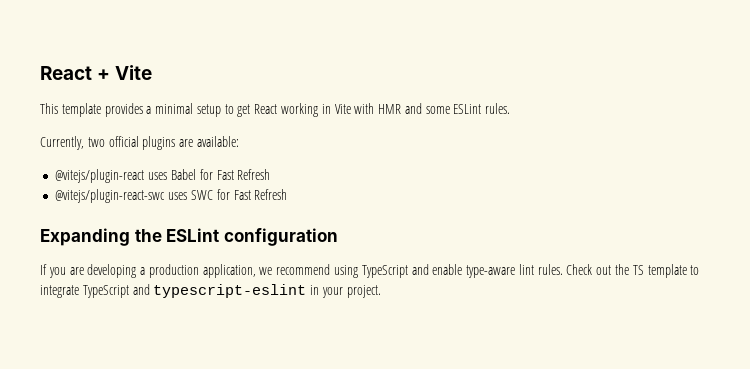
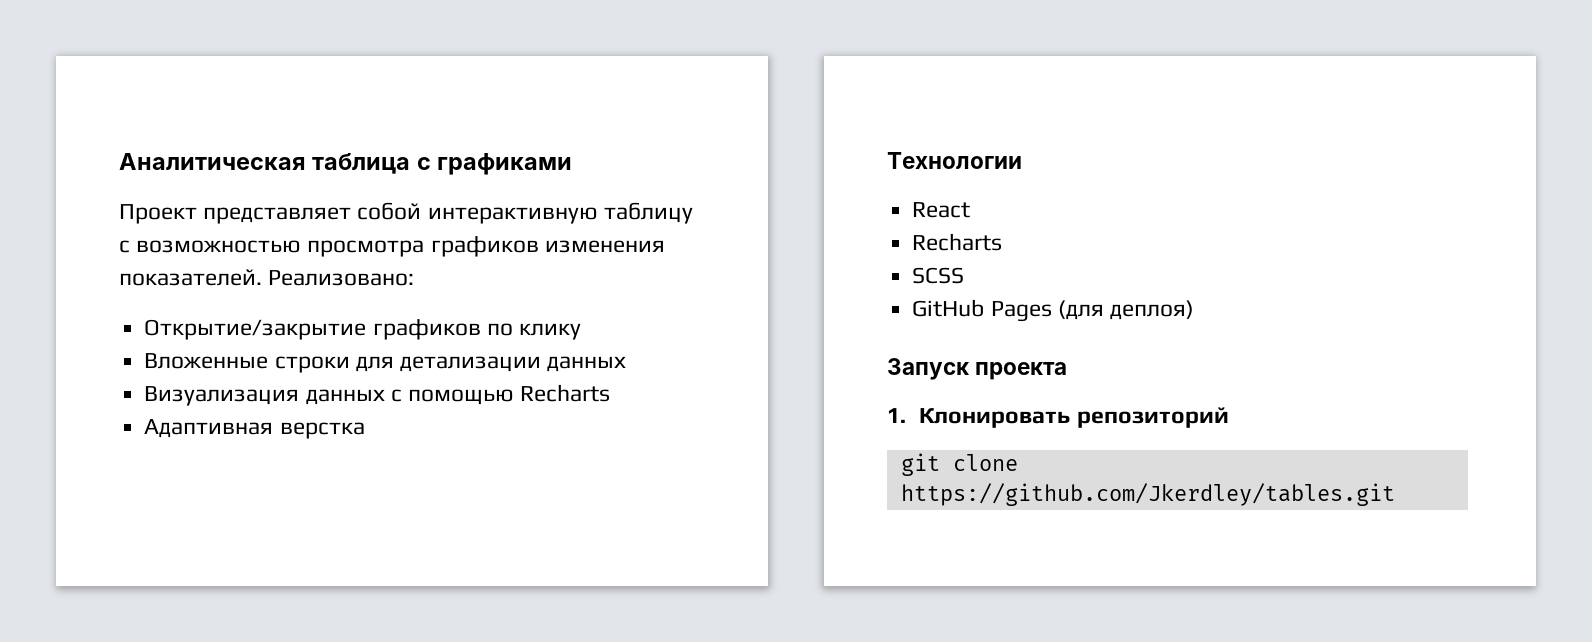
- React + Vite
- This template provides a minimal setup to get React working in Vite with HMR and some ESLint rules.
- Currently, two official plugins are available:
- @vitejs/plugin-react uses Babel for Fast Refresh
- @vitejs/plugin-react-swc uses SWC for Fast Refresh
- Expanding the ESLint configuration
- If you are developing a production application, we recommend using TypeScript and enable type-aware lint rules. Check out the TS template to integrate TypeScript and typescript-eslint in your project.
+ Аналитическая таблица с графиками
+ Проект представляет собой интерактивную таблицу с возможностью просмотра графиков изменения показателей. Реализовано:
+ Открытие/закрытие графиков по клику
+ Вложенные строки для детализации данных
+ Визуализация данных с помощью Recharts
+ Адаптивная верстка
+ Технологии
+ React
+ Recharts
+ SCSS
+ GitHub Pages (для деплоя)
+ Запуск проекта
+ 1. Клонировать репозиторий
+ git clone https://github.com/Jkerdley/tables.git

